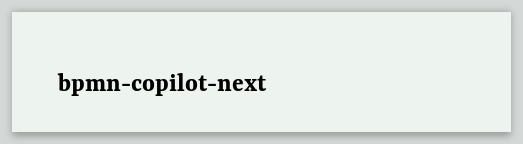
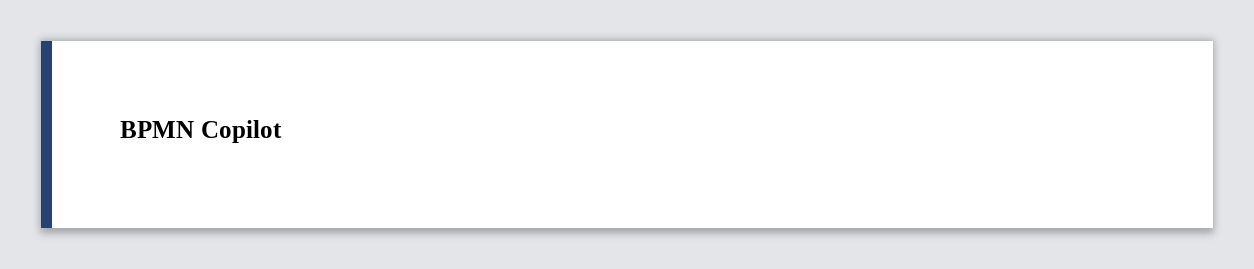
- bpmn-copilot-next
+ BPMN Copilot

